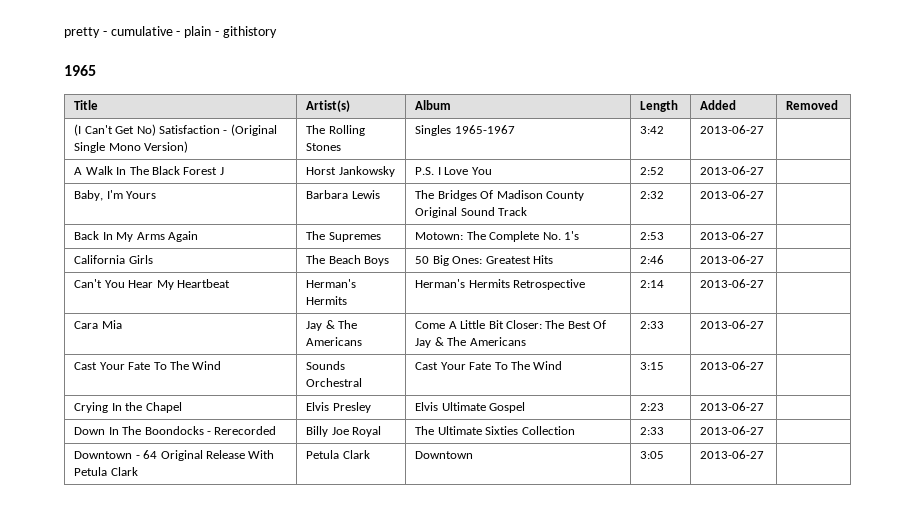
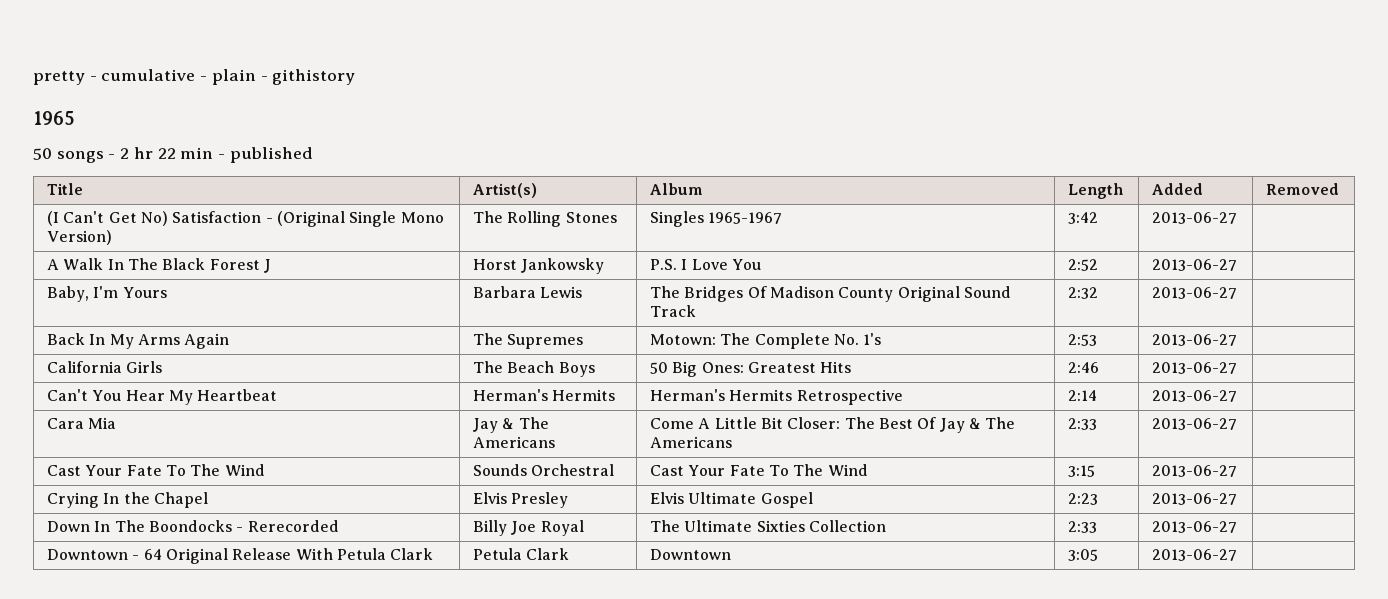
+ 50 songs - 2 hr 22 min - published

